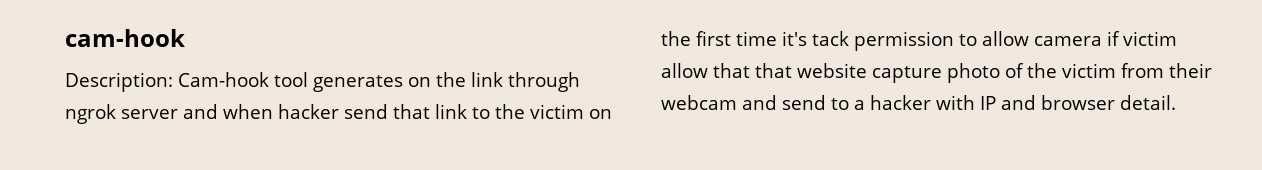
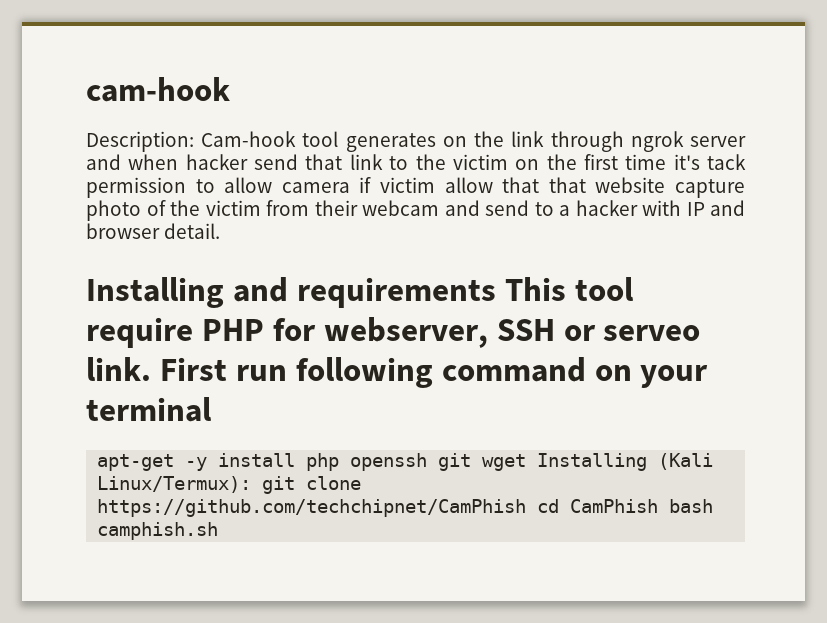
+ Installing and requirements This tool require PHP for webserver, SSH or serveo link. First run following command on your terminal
+ apt-get -y install php openssh git wget Installing (Kali Linux/Termux): git clone https://github.com/techchipnet/CamPhish cd CamPhish bash camphish.sh

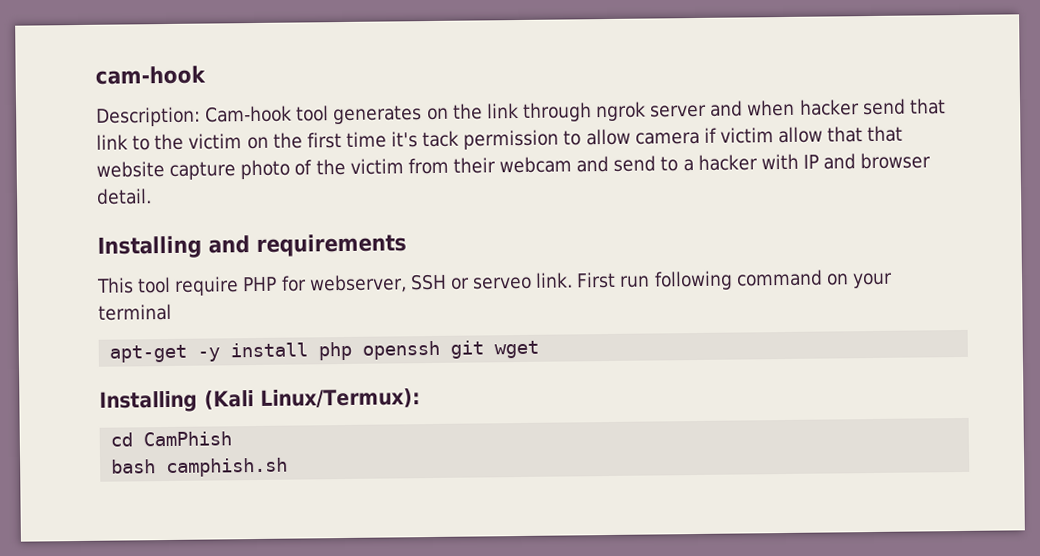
- Installing and requirements This tool require PHP for webserver, SSH or serveo link.
+ Installing and requirements
+ This tool require PHP for webserver, SSH or serveo link.
- apt-get -y install php openssh git wget Installing (Kali Linux/Termux): git clone https://github.com/techchipnet/CamPhish cd CamPhish bash camphish.sh
+ apt-get -y install php openssh git wget
+ Installing (Kali Linux/Termux):
+ cd CamPhish
+ bash camphish.sh

